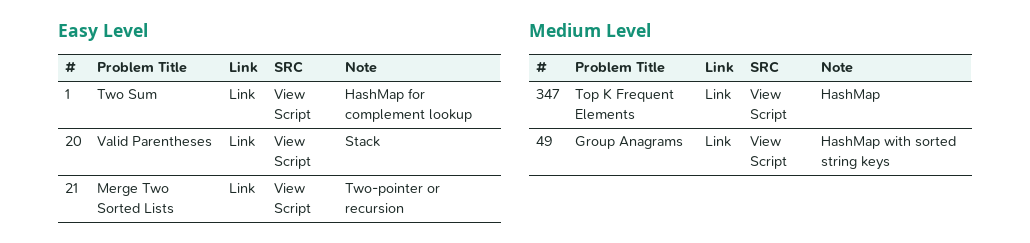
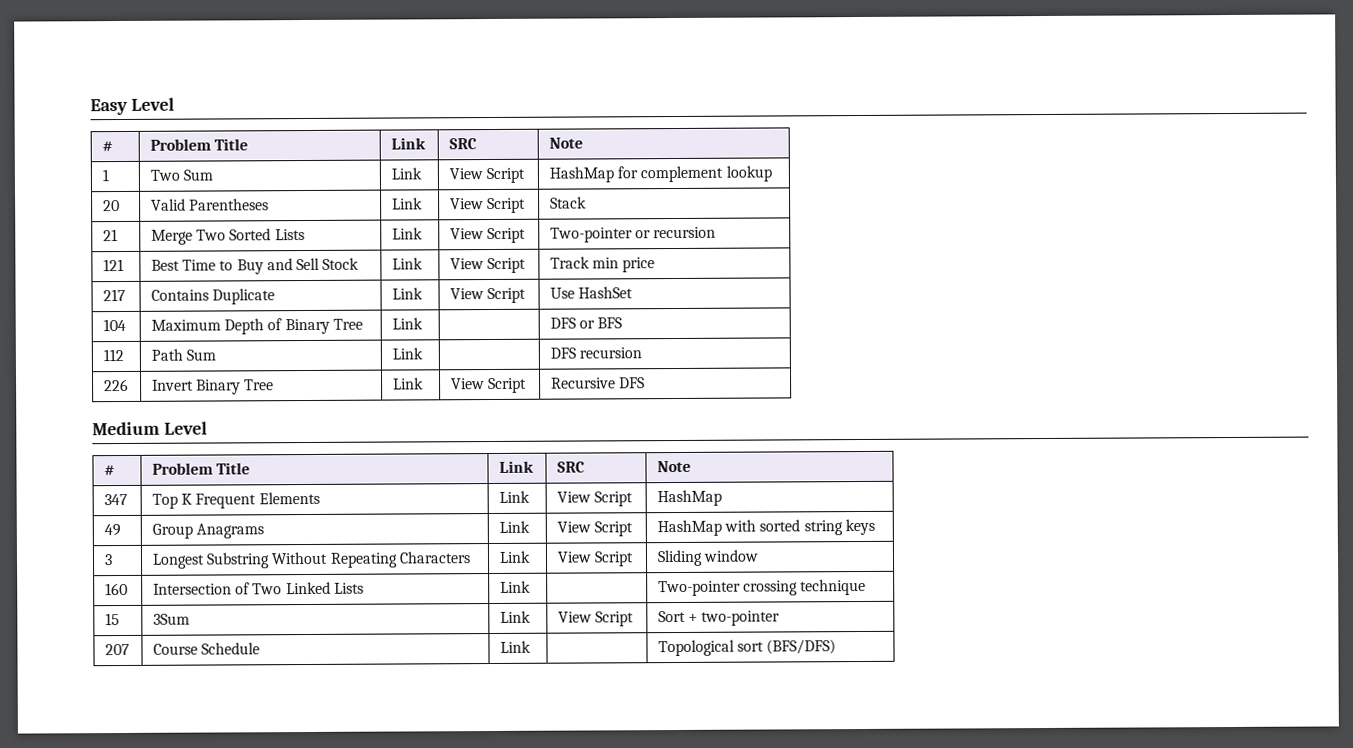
+ 121 | Best Time to Buy and Sell Stock | Link | View Script | Track min price
+ 217 | Contains Duplicate | Link | View Script | Use HashSet
+ 104 | Maximum Depth of Binary Tree | Link | | DFS or BFS
+ 112 | Path Sum | Link | | DFS recursion
+ 226 | Invert Binary Tree | Link | View Script | Recursive DFS
+ 3 | Longest Substring Without Repeating Characters | Link | View Script | Sliding window
+ 160 | Intersection of Two Linked Lists | Link | | Two-pointer crossing technique
+ 15 | 3Sum | Link | View Script | Sort + two-pointer
+ 207 | Course Schedule | Link | | Topological sort (BFS/DFS)

